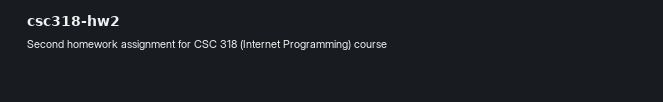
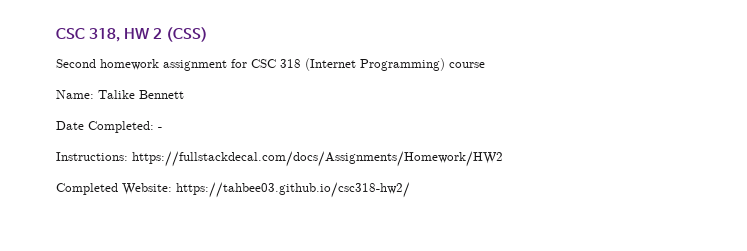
- csc318-hw2
+ CSC 318, HW 2 (CSS)
+ Name: Talike Bennett
+ Date Completed: -
+ Instructions: https://fullstackdecal.com/docs/Assignments/Homework/HW2
+ Completed Website: https://tahbee03.github.io/csc318-hw2/

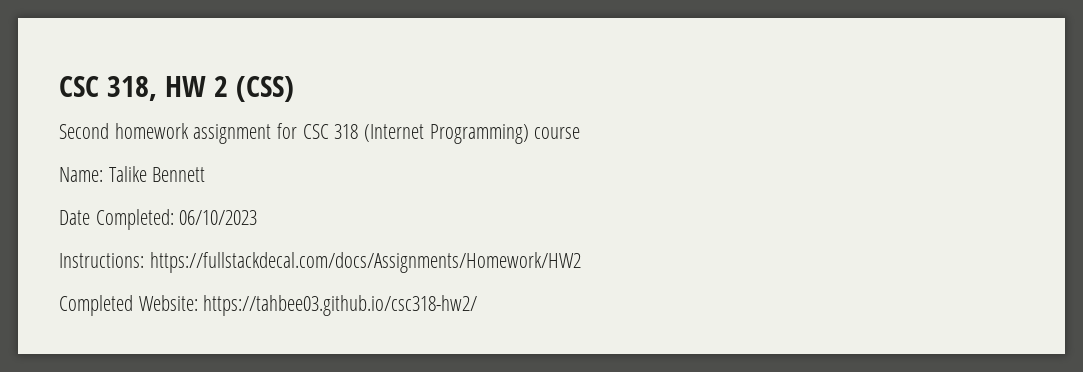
- Date Completed: -
+ Date Completed: 06/10/2023

